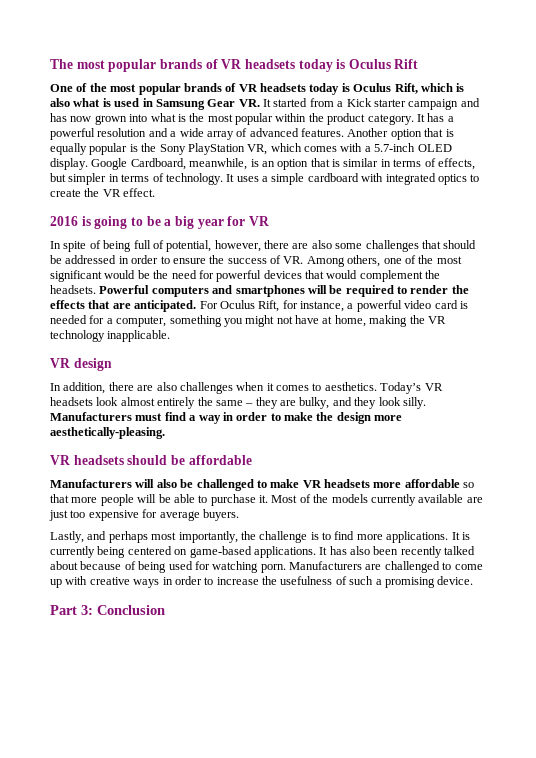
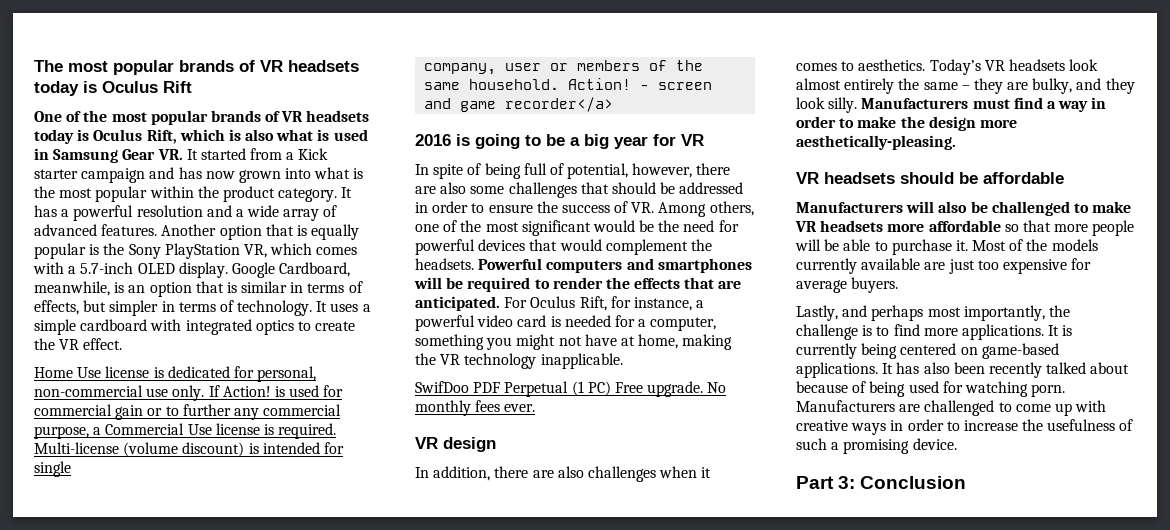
+ Home Use license is dedicated for personal, non-commercial use only. If Action! is used for commercial gain or to further any commercial purpose, a Commercial Use license is required. Multi-license (volume discount) is intended for single
+ company, user or members of the same household. Action! - screen and game recorder</a>
+ SwifDoo PDF Perpetual (1 PC) Free upgrade. No monthly fees ever.

